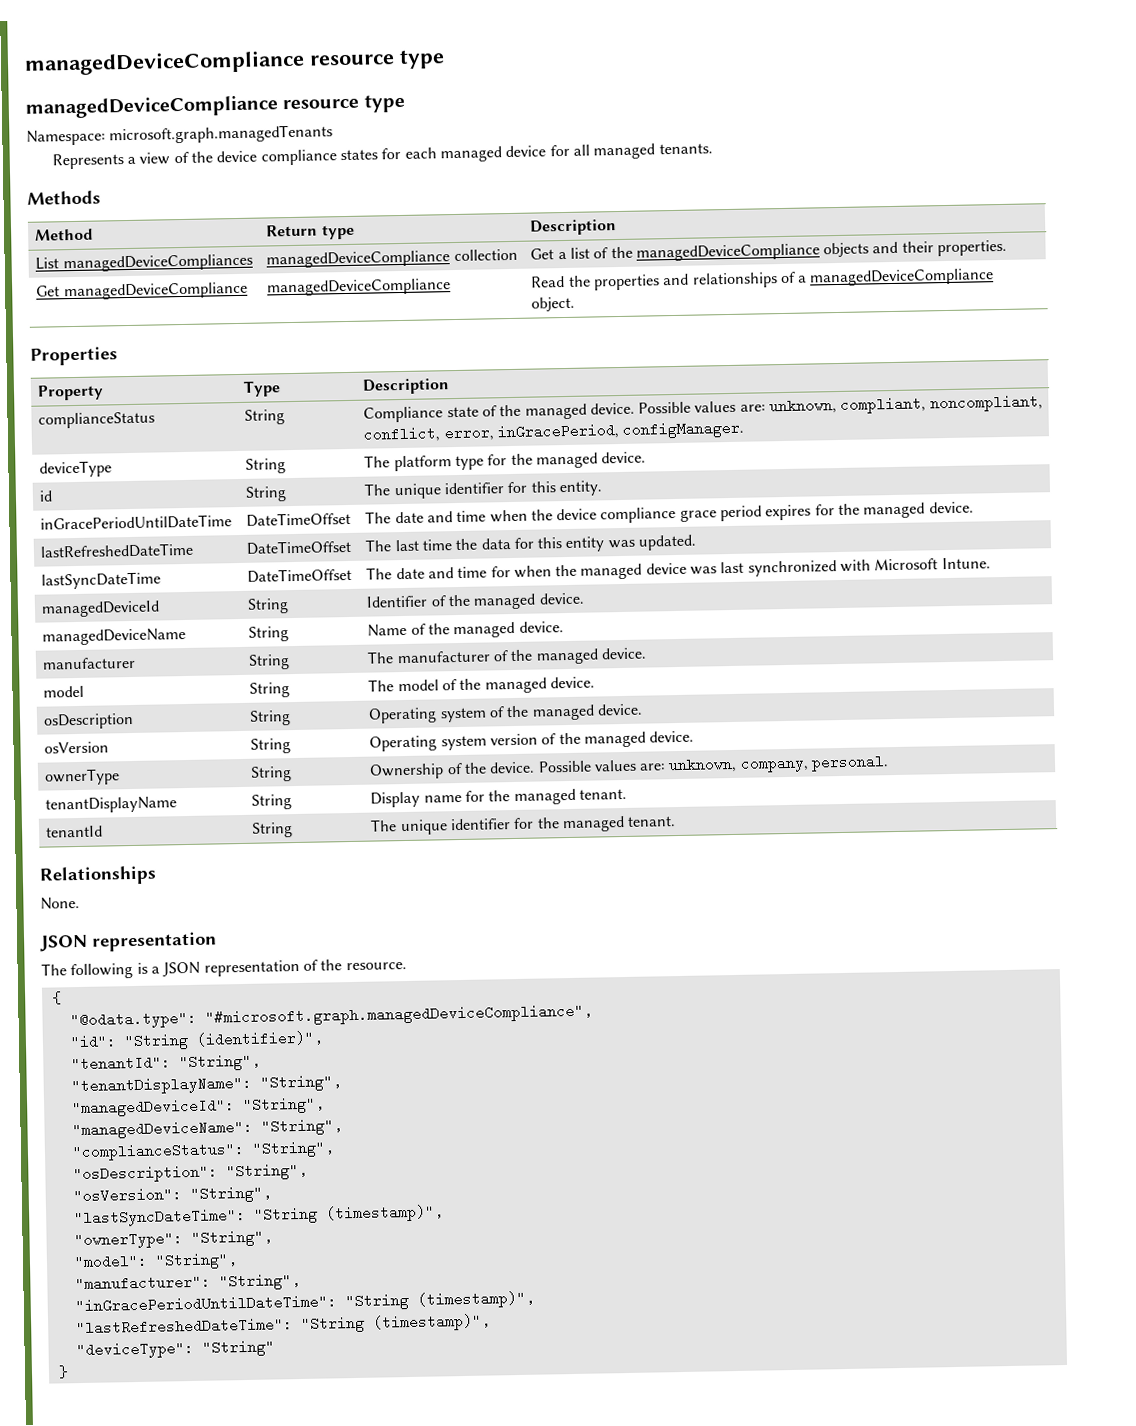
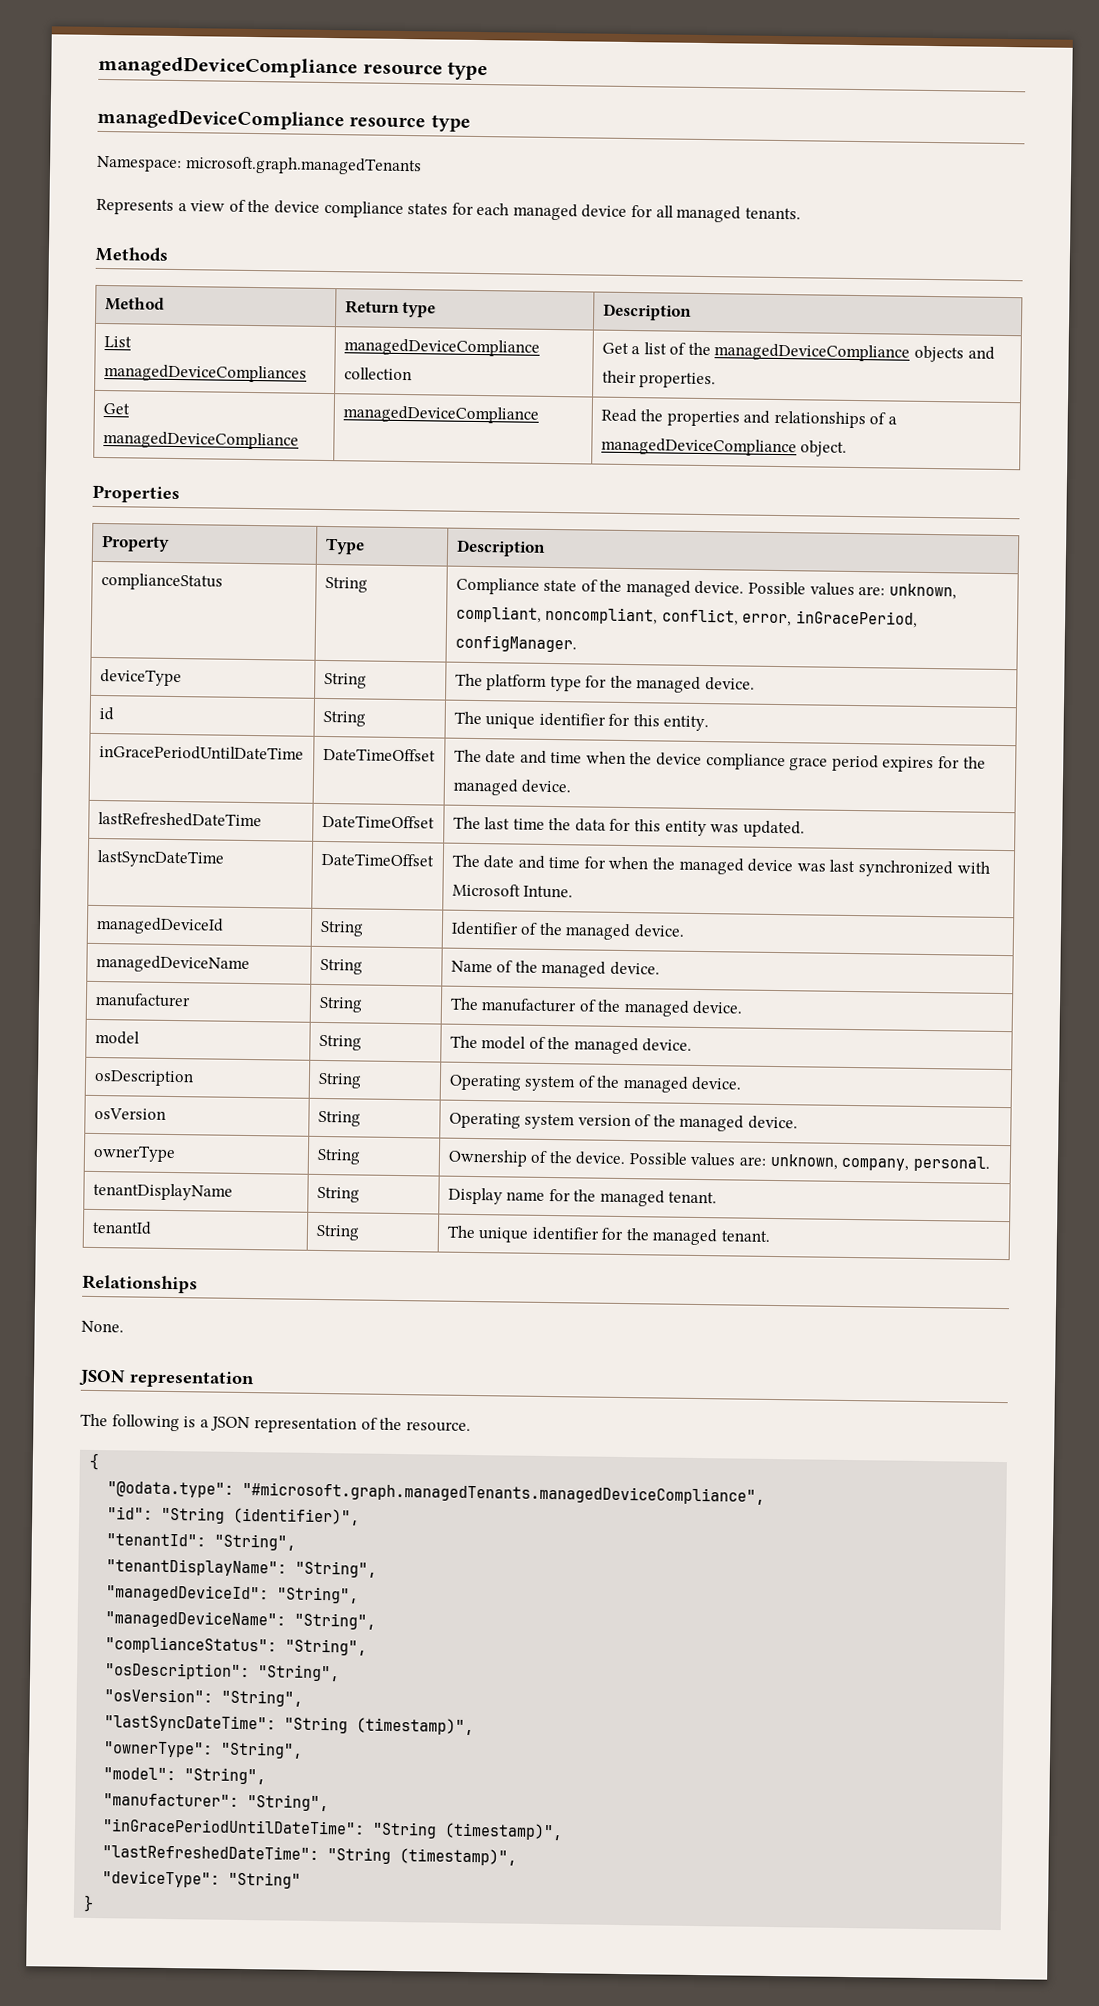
- "@odata.type": "#microsoft.graph.managedDeviceCompliance",
+ "@odata.type": "#microsoft.graph.managedTenants.managedDeviceCompliance",

